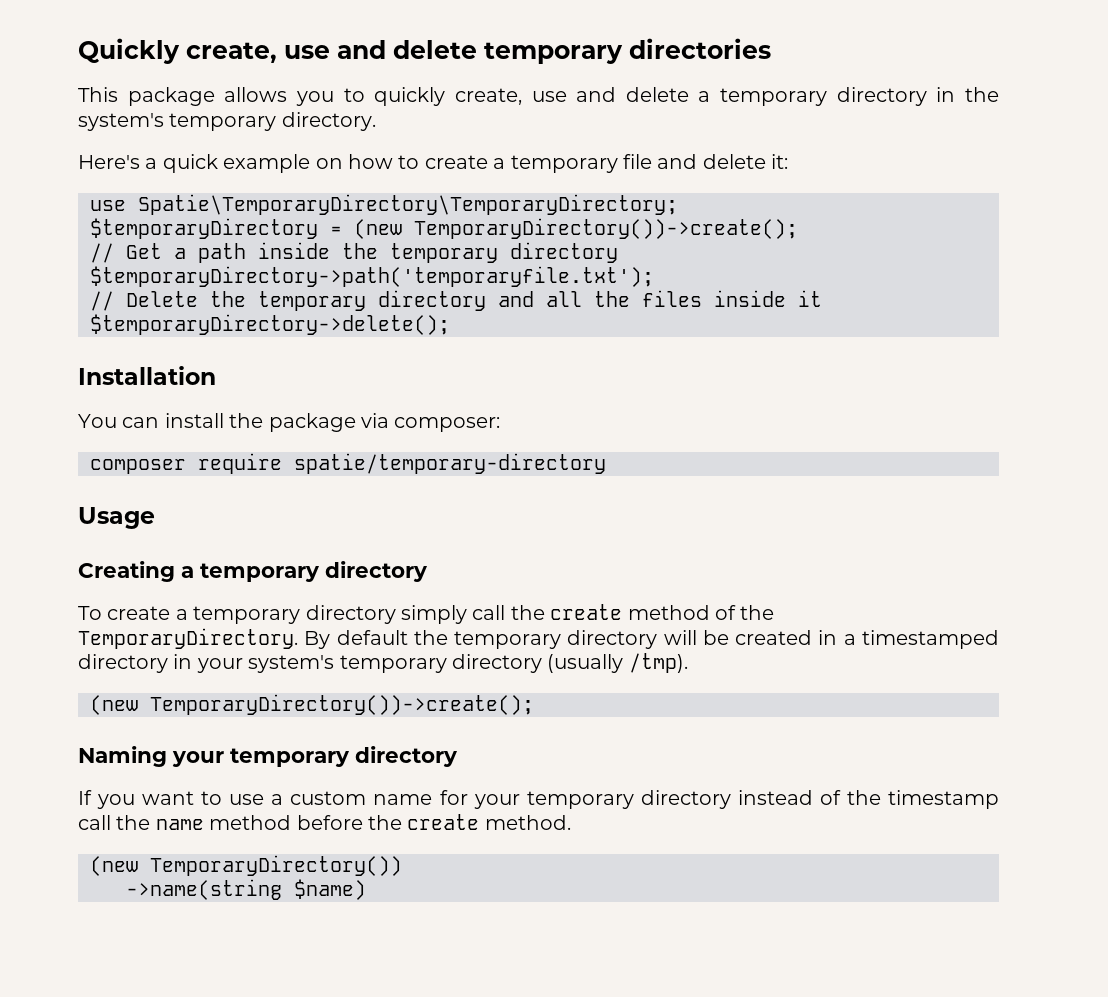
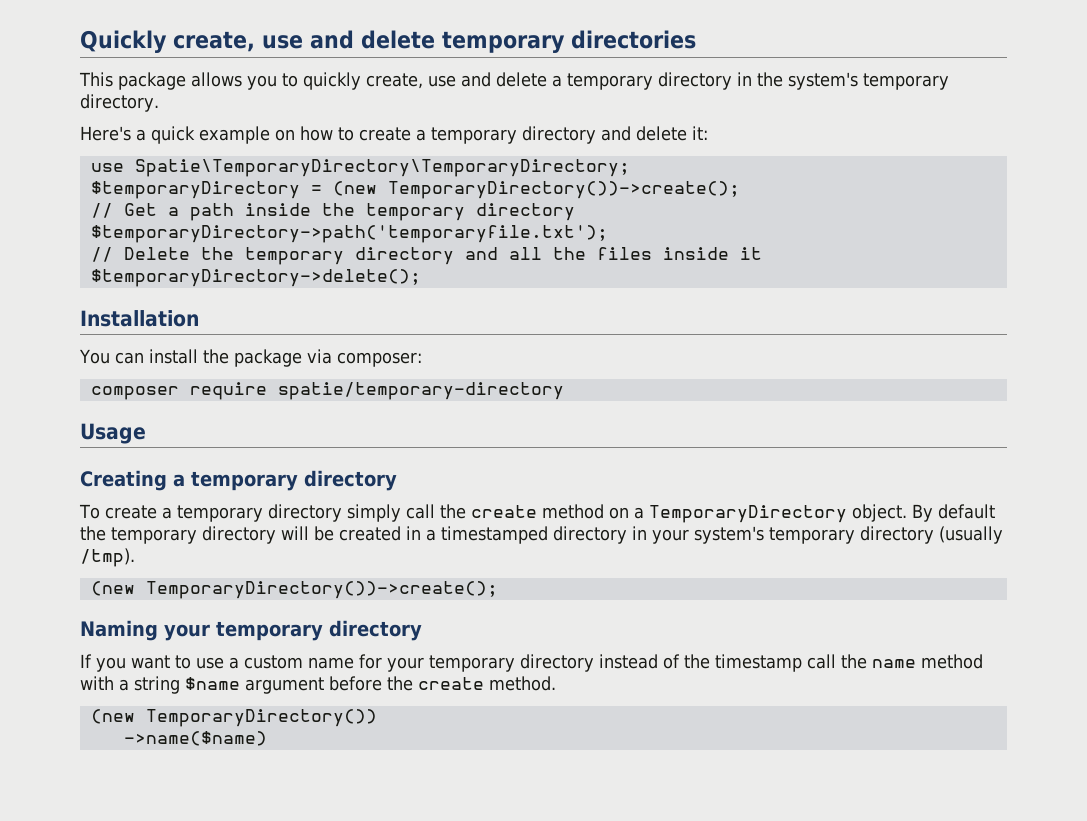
- Here's a quick example on how to create a temporary file and delete it:
+ Here's a quick example on how to create a temporary directory and delete it:
- To create a temporary directory simply call the create method of the TemporaryDirectory.
+ To create a temporary directory simply call the create method on a TemporaryDirectory object.
- If you want to use a custom name for your temporary directory instead of the timestamp call the name method before the create method.
+ If you want to use a custom name for your temporary directory instead of the timestamp call the name method with a string $name argument before the create method.
- ->name(string $name)
+ ->name($name)

